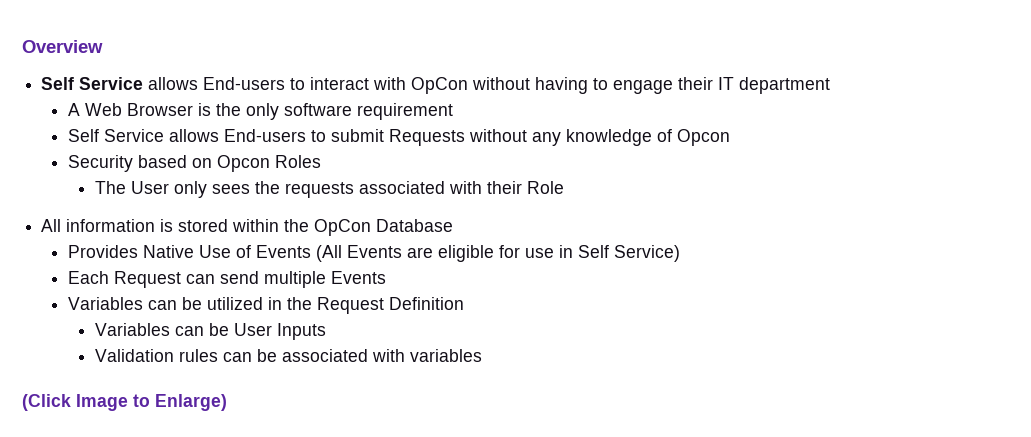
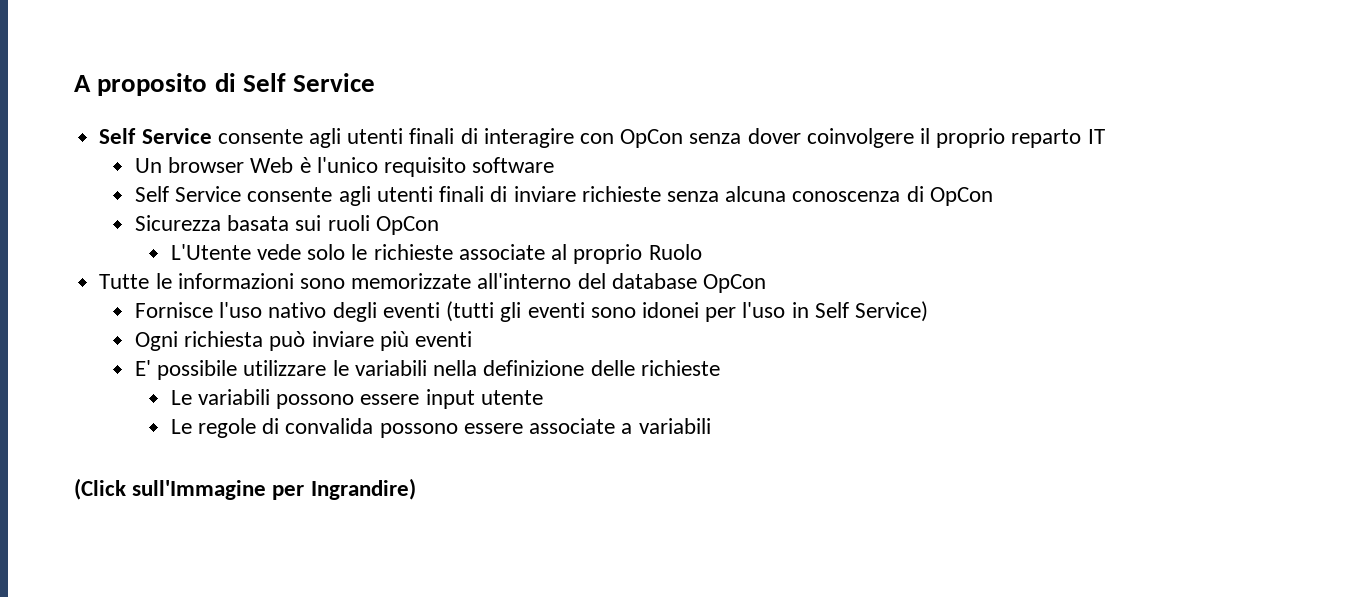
- Overview
- Self Service allows End-users to interact with OpCon without having to engage their IT department
- A Web Browser is the only software requirement
- Self Service allows End-users to submit Requests without any knowledge of Opcon
- Security based on Opcon Roles
- The User only sees the requests associated with their Role
- All information is stored within the OpCon Database
- Provides Native Use of Events (All Events are eligible for use in Self Service)
- Each Request can send multiple Events
- Variables can be utilized in the Request Definition
- Variables can be User Inputs
- Validation rules can be associated with variables
- (Click Image to Enlarge)
+ A proposito di Self Service
+ Self Service consente agli utenti finali di interagire con OpCon senza dover coinvolgere il proprio reparto IT
+ Un browser Web è l'unico requisito software
+ Self Service consente agli utenti finali di inviare richieste senza alcuna conoscenza di OpCon
+ Sicurezza basata sui ruoli OpCon
+ L'Utente vede solo le richieste associate al proprio Ruolo
+ Tutte le informazioni sono memorizzate all'interno del database OpCon
+ Fornisce l'uso nativo degli eventi (tutti gli eventi sono idonei per l'uso in Self Service)
+ Ogni richiesta può inviare più eventi
+ E' possibile utilizzare le variabili nella definizione delle richieste
+ Le variabili possono essere input utente
+ Le regole di convalida possono essere associate a variabili
+ (Click sull'Immagine per Ingrandire)

